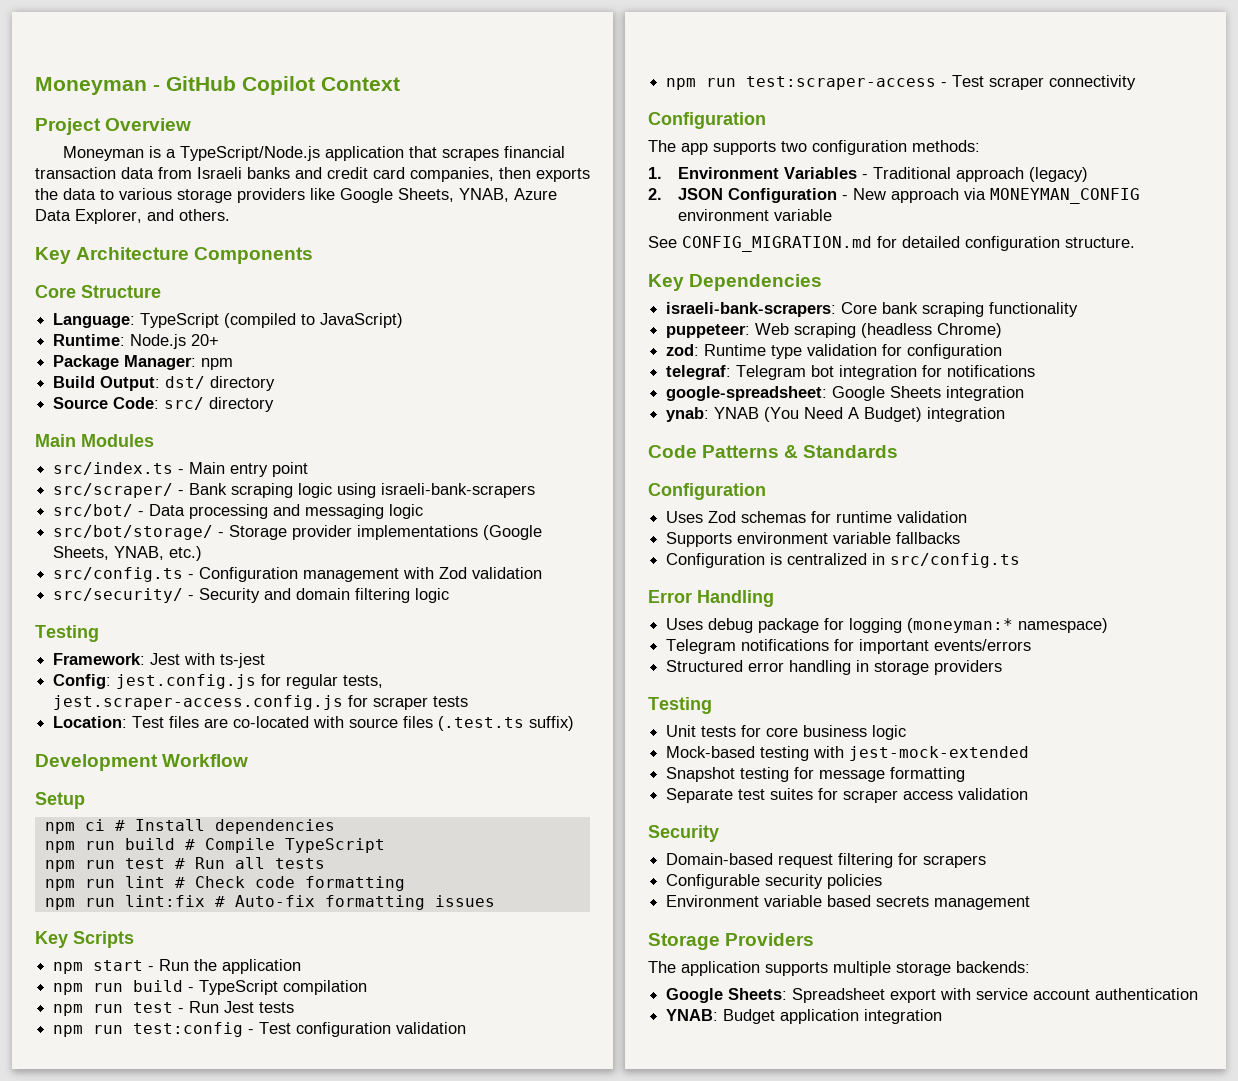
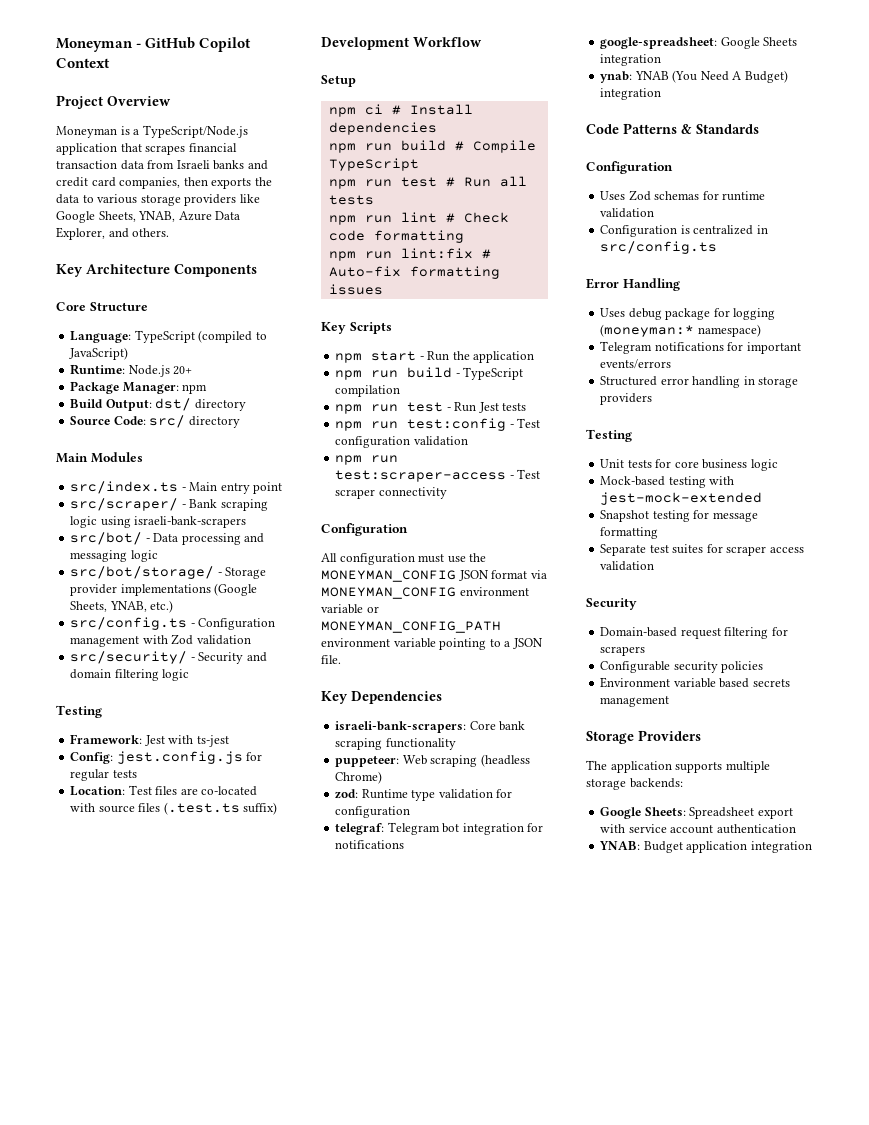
- Config: jest.config.js for regular tests, jest.scraper-access.config.js for scraper tests
+ Config: jest.config.js for regular tests
- The app supports two configuration methods:
- 1. Environment Variables - Traditional approach (legacy)
- 2. JSON Configuration - New approach via MONEYMAN_CONFIG environment variable
- See CONFIG_MIGRATION.md for detailed configuration structure.
+ All configuration must use the MONEYMAN_CONFIG JSON format via MONEYMAN_CONFIG environment variable or MONEYMAN_CONFIG_PATH environment variable pointing to a JSON file.
- Supports environment variable fallbacks

